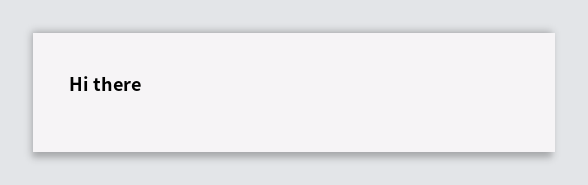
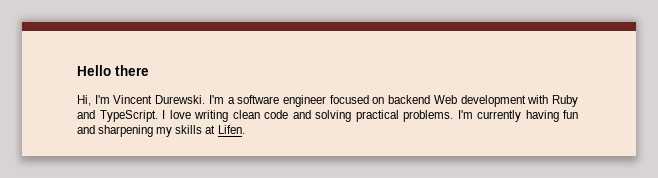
- Hi there
+ Hello there
+ Hi, I'm Vincent Durewski. I'm a software engineer focused on backend Web development with Ruby and TypeScript. I love writing clean code and solving practical problems. I'm currently having fun and sharpening my skills at Lifen.

